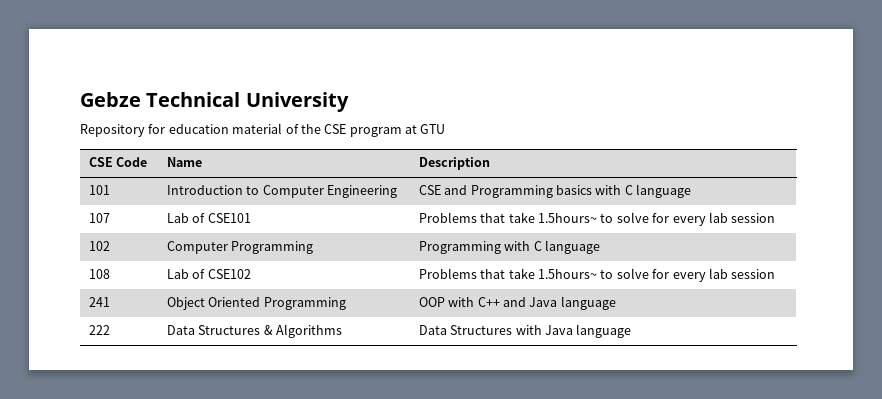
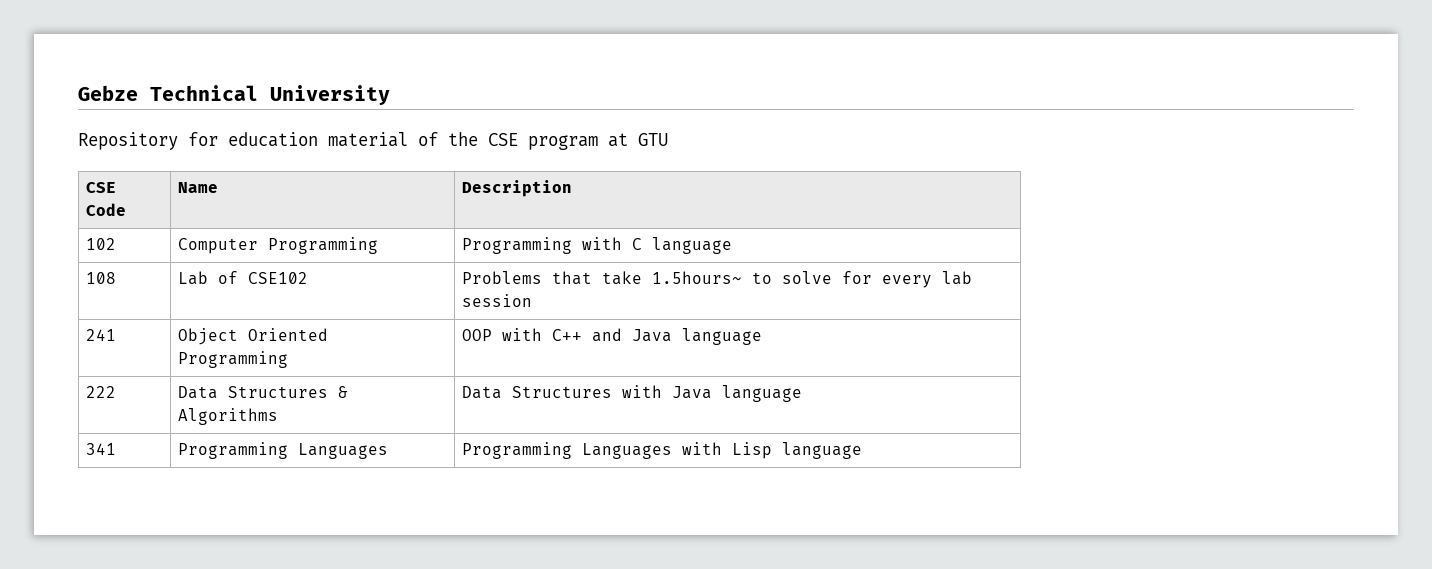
- 101 | Introduction to Computer Engineering | CSE and Programming basics with C language
- 107 | Lab of CSE101 | Problems that take 1.5hours~ to solve for every lab session
+ 341 | Programming Languages | Programming Languages with Lisp language

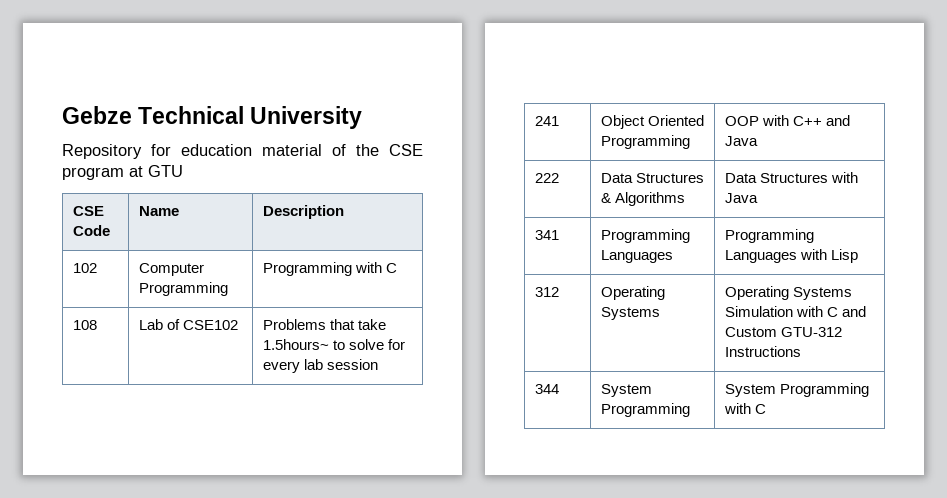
- 102 | Computer Programming | Programming with C language
+ 102 | Computer Programming | Programming with C
- 241 | Object Oriented Programming | OOP with C++ and Java language
+ 241 | Object Oriented Programming | OOP with C++ and Java
- 222 | Data Structures & Algorithms | Data Structures with Java language
+ 222 | Data Structures & Algorithms | Data Structures with Java
- 341 | Programming Languages | Programming Languages with Lisp language
+ 341 | Programming Languages | Programming Languages with Lisp
+ 312 | Operating Systems | Operating Systems Simulation with C and Custom GTU-312 Instructions
+ 344 | System Programming | System Programming with C

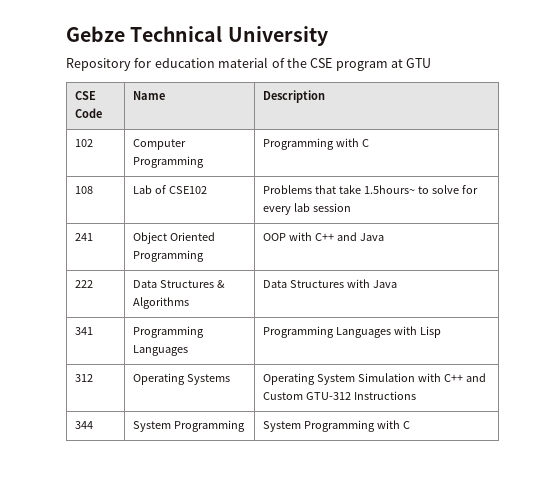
- 312 | Operating Systems | Operating Systems Simulation with C and Custom GTU-312 Instructions
+ 312 | Operating Systems | Operating System Simulation with C++ and Custom GTU-312 Instructions

